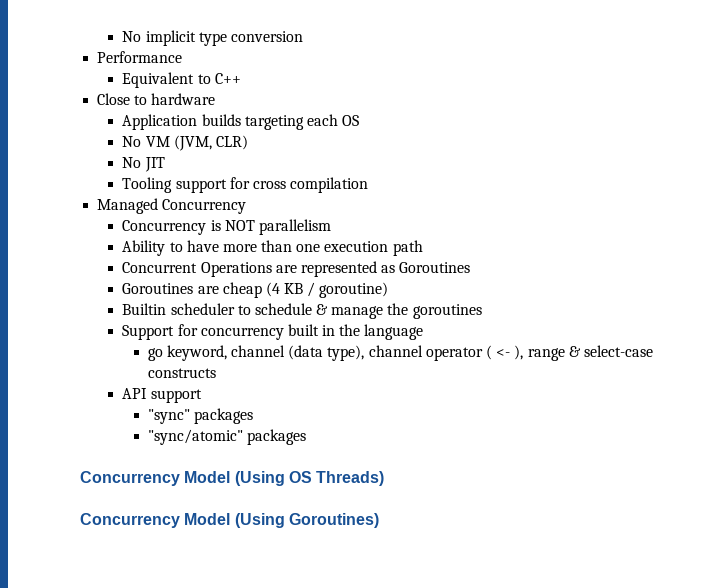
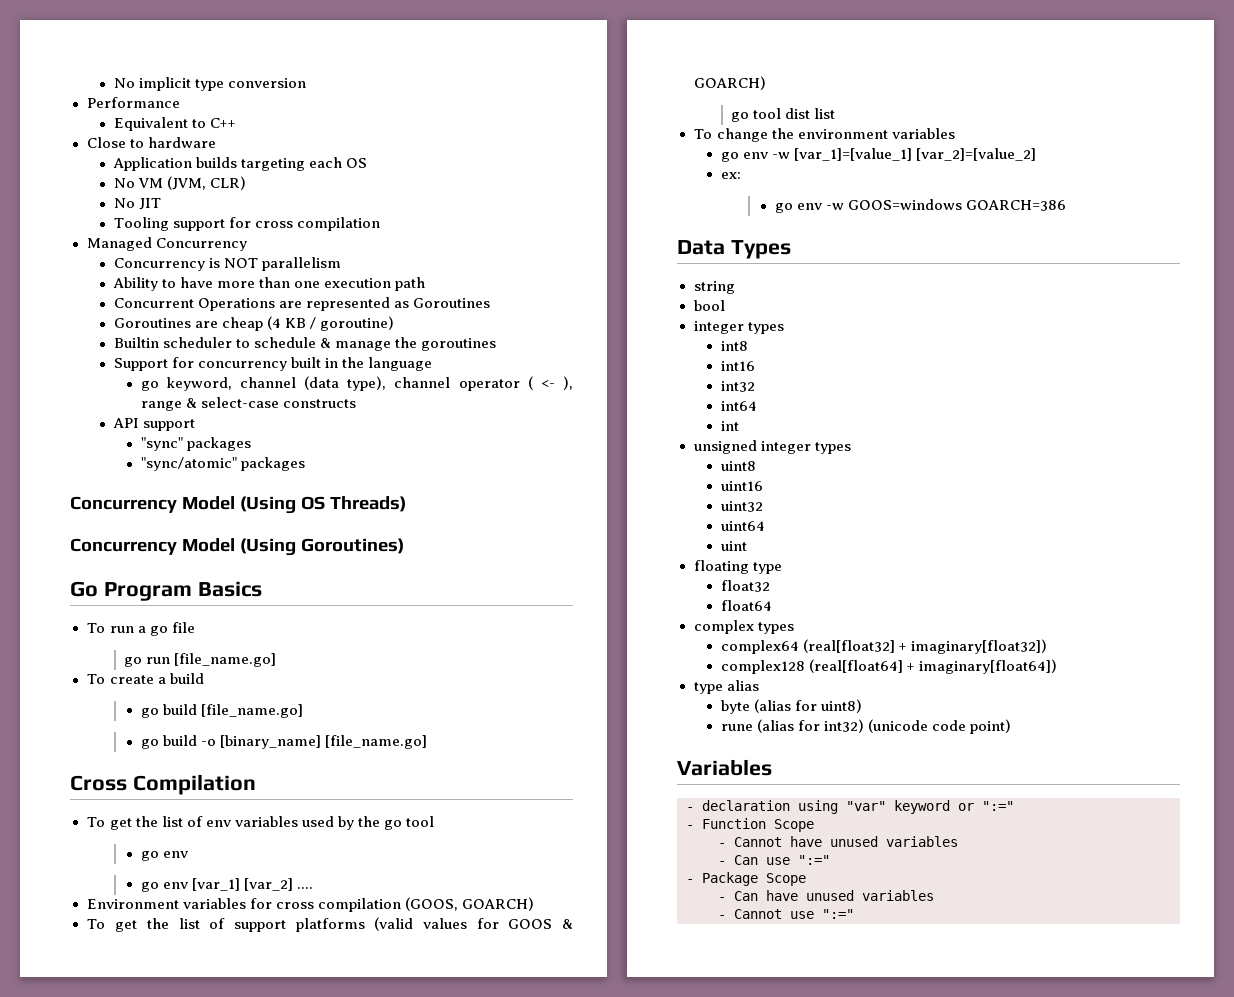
+ Go Program Basics
+ To run a go file
+ go run [file_name.go]
+ To create a build
+ go build [file_name.go]
+ go build -o [binary_name] [file_name.go]
+ Cross Compilation
+ To get the list of env variables used by the go tool
+ go env
+ go env [var_1] [var_2] ....
+ Environment variables for cross compilation (GOOS, GOARCH)
+ To get the list of support platforms (valid values for GOOS & GOARCH)
+ go tool dist list
+ To change the environment variables
+ go env -w [var_1]=[value_1] [var_2]=[value_2]
+ ex:
+ go env -w GOOS=windows GOARCH=386
+ Data Types
+ string
+ bool
+ integer types
+ int8
+ int16
+ int32
+ int64
+ int
+ unsigned integer types
+ uint8
+ uint16
+ uint32
+ uint64
+ uint
+ floating type
+ float32
+ float64
+ complex types
+ complex64 (real[float32] + imaginary[float32])
+ complex128 (real[float64] + imaginary[float64])
+ type alias
+ byte (alias for uint8)
+ rune (alias for int32) (unicode code point)
+ Variables
+ - declaration using "var" keyword or ":="
+ - Function Scope
+ - Cannot have unused variables
+ - Can use ":="
+ - Package Scope
+ - Can have unused variables
+ - Cannot use ":="

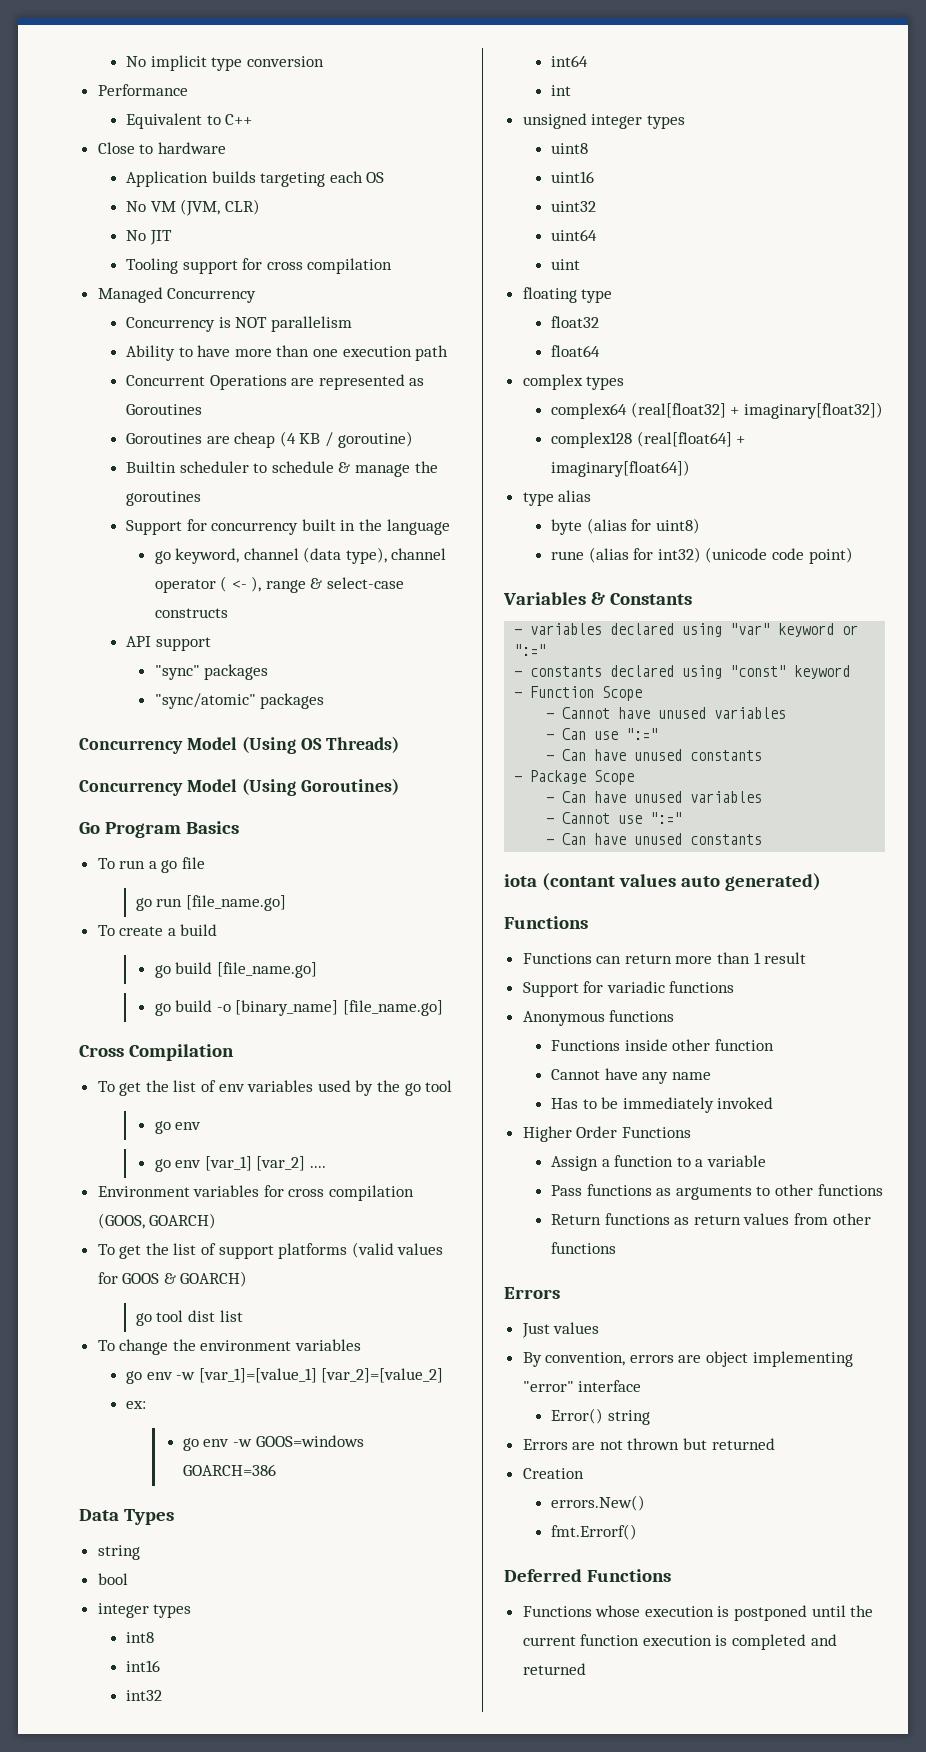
- Variables
- - declaration using "var" keyword or ":="
+ Variables & Constants
+ - variables declared using "var" keyword or ":="
+ - constants declared using "const" keyword
  - Can use ":="
+ - Can have unused constants
  - Cannot use ":="
+ - Can have unused constants
+ iota (contant values auto generated)
+ Functions
+ Functions can return more than 1 result
+ Support for variadic functions
+ Anonymous functions
+ Functions inside other function
+ Cannot have any name
+ Has to be immediately invoked
+ Higher Order Functions
+ Assign a function to a variable
+ Pass functions as arguments to other functions
+ Return functions as return values from other functions
+ Errors
+ Just values
+ By convention, errors are object implementing "error" interface
+ Error() string
+ Errors are not thrown but returned
+ Creation
+ errors.New()
+ fmt.Errorf()
+ Deferred Functions
+ Functions whose execution is postponed until the current function execution is completed and returned

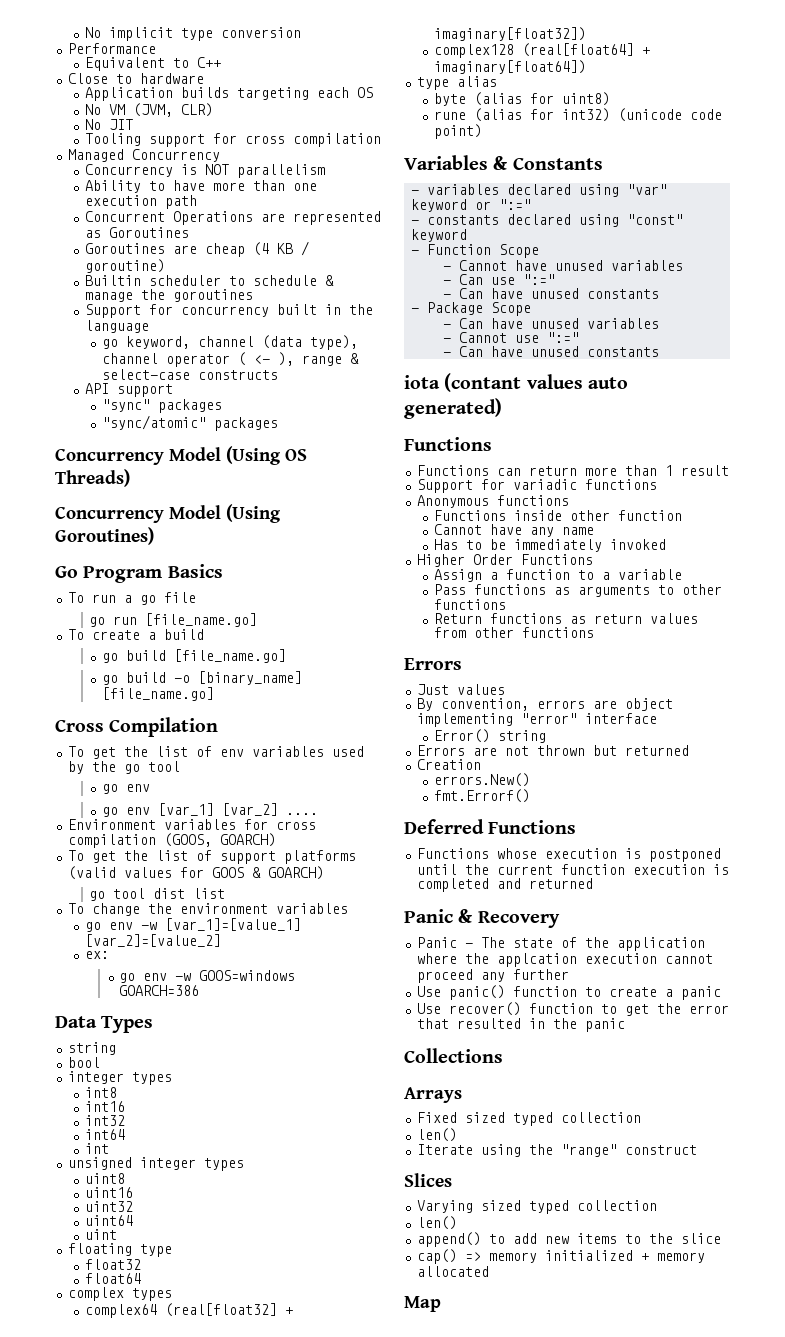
+ Panic & Recovery
+ Panic - The state of the application where the applcation execution cannot proceed any further
+ Use panic() function to create a panic
+ Use recover() function to get the error that resulted in the panic
+ Collections
+ Arrays
+ Fixed sized typed collection
+ len()
+ Iterate using the "range" construct
+ Slices
+ Varying sized typed collection
+ len()
+ append() to add new items to the slice
+ cap() => memory initialized + memory allocated
+ Map

